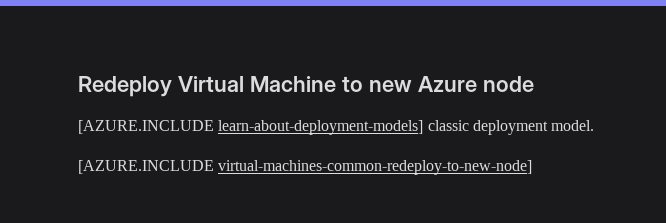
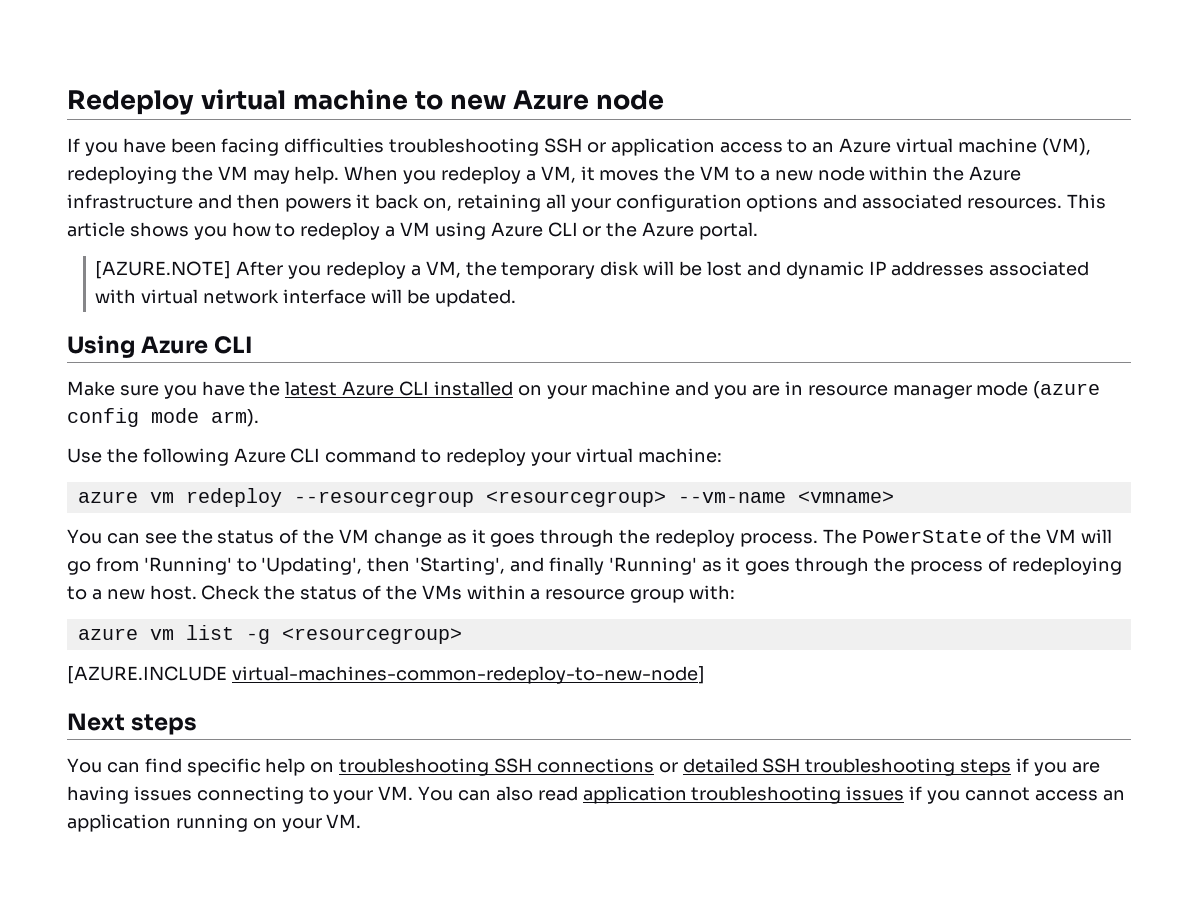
- Redeploy Virtual Machine to new Azure node
+ Redeploy virtual machine to new Azure node
- [AZURE.INCLUDE learn-about-deployment-models] classic deployment model.
+ If you have been facing difficulties troubleshooting SSH or application access to an Azure virtual machine (VM), redeploying the VM may help. When you redeploy a VM, it moves the VM to a new node within the Azure infrastructure and then powers it back on, retaining all your configuration options and associated resources. This article shows you how to redeploy a VM using Azure CLI or the Azure portal.
+ [AZURE.NOTE] After you redeploy a VM, the temporary disk will be lost and dynamic IP addresses associated with virtual network interface will be updated.
+ Using Azure CLI
+ Make sure you have the latest Azure CLI installed on your machine and you are in resource manager mode (azure config mode arm).
+ Use the following Azure CLI command to redeploy your virtual machine:
+ azure vm redeploy --resourcegroup <resourcegroup> --vm-name <vmname>
+ You can see the status of the VM change as it goes through the redeploy process. The PowerState of the VM will go from 'Running' to 'Updating', then 'Starting', and finally 'Running' as it goes through the process of redeploying to a new host. Check the status of the VMs within a resource group with:
+ azure vm list -g <resourcegroup>
  [AZURE.INCLUDE virtual-machines-common-redeploy-to-new-node]
+ Next steps
+ You can find specific help on troubleshooting SSH connections or detailed SSH troubleshooting steps if you are having issues connecting to your VM. You can also read application troubleshooting issues if you cannot access an application running on your VM.

